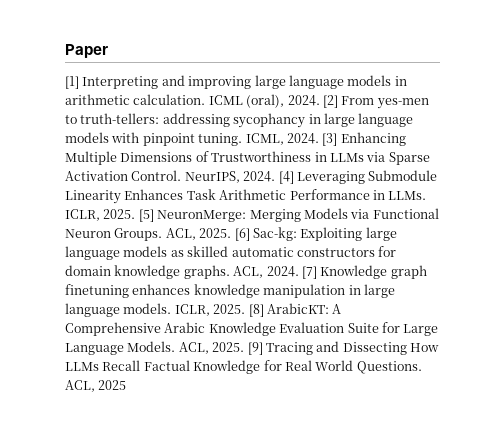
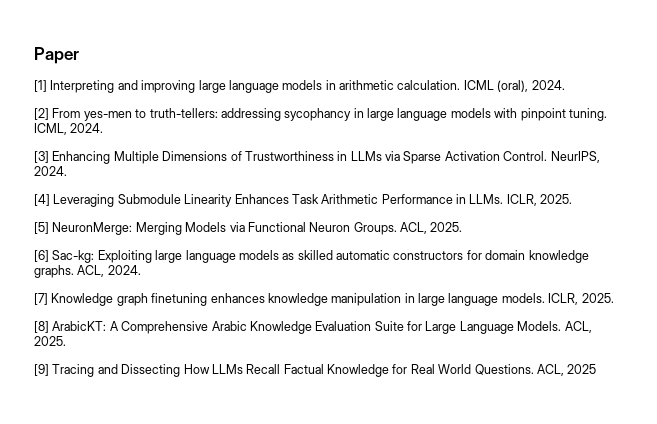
- ICML (oral), 2024. [2] From yes-men to truth-tellers: addressing sycophancy in large language models with pinpoint tuning.
+ ICML (oral), 2024.
+ [2] From yes-men to truth-tellers: addressing sycophancy in large language models with pinpoint tuning.
- ICML, 2024. [3] Enhancing Multiple Dimensions of Trustworthiness in LLMs via Sparse Activation Control.
+ ICML, 2024.
+ [3] Enhancing Multiple Dimensions of Trustworthiness in LLMs via Sparse Activation Control.
- NeurIPS, 2024. [4] Leveraging Submodule Linearity Enhances Task Arithmetic Performance in LLMs. ICLR, 2025. [5] NeuronMerge: Merging Models via Functional Neuron Groups. ACL, 2025. [6] Sac-kg: Exploiting large language models as skilled automatic constructors for domain knowledge graphs.
+ NeurIPS, 2024.
+ [4] Leveraging Submodule Linearity Enhances Task Arithmetic Performance in LLMs. ICLR, 2025.
+ [5] NeuronMerge: Merging Models via Functional Neuron Groups. ACL, 2025.
+ [6] Sac-kg: Exploiting large language models as skilled automatic constructors for domain knowledge graphs.
- ACL, 2024. [7] Knowledge graph finetuning enhances knowledge manipulation in large language models. ICLR, 2025. [8] ArabicKT: A Comprehensive Arabic Knowledge Evaluation Suite for Large Language Models. ACL, 2025. [9] Tracing and Dissecting How LLMs Recall Factual Knowledge for Real World Questions.
+ ACL, 2024.
+ [7] Knowledge graph finetuning enhances knowledge manipulation in large language models. ICLR, 2025.
+ [8] ArabicKT: A Comprehensive Arabic Knowledge Evaluation Suite for Large Language Models. ACL, 2025.
+ [9] Tracing and Dissecting How LLMs Recall Factual Knowledge for Real World Questions.

